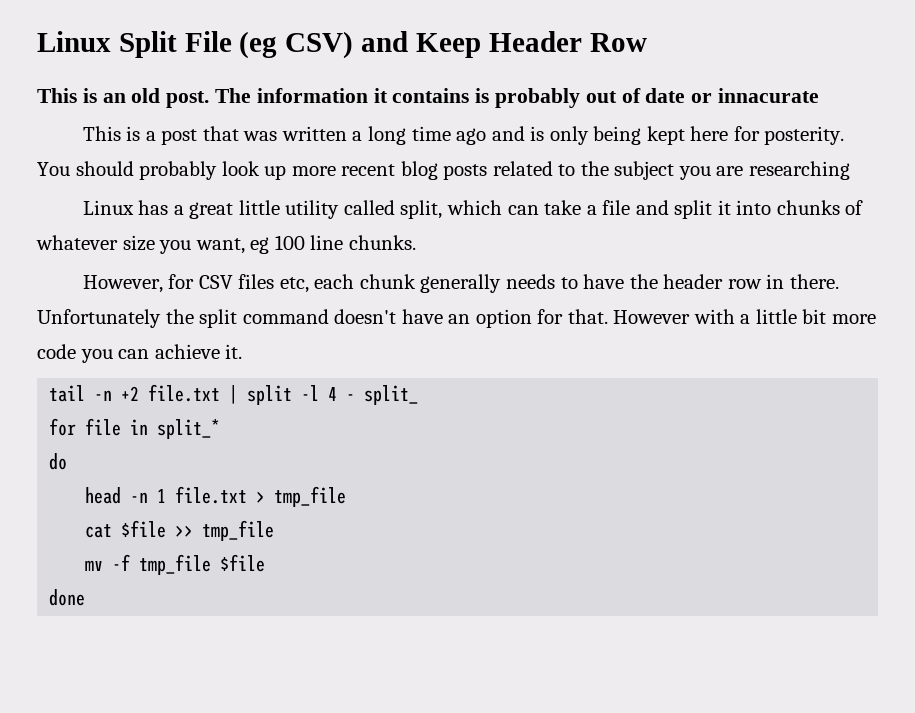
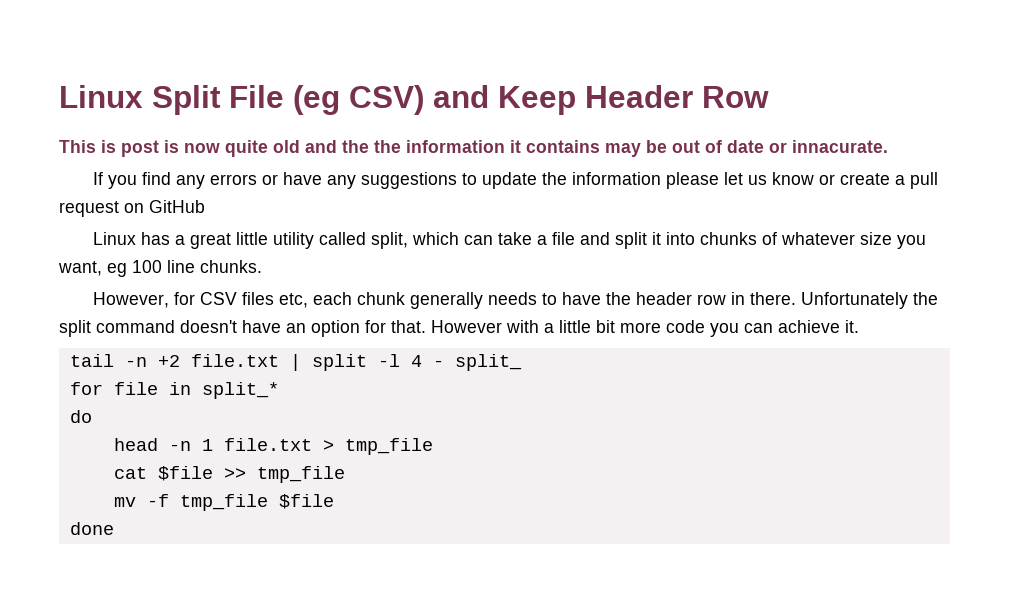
- This is an old post. The information it contains is probably out of date or innacurate
- This is a post that was written a long time ago and is only being kept here for posterity. You should probably look up more recent blog posts related to the subject you are researching
+ This is post is now quite old and the the information it contains may be out of date or innacurate.
+ If you find any errors or have any suggestions to update the information please let us know or create a pull request on GitHub

